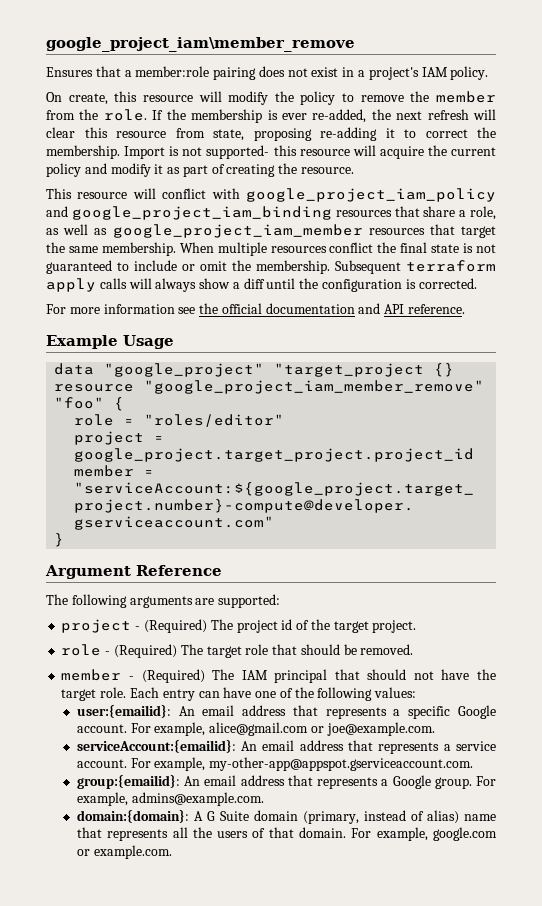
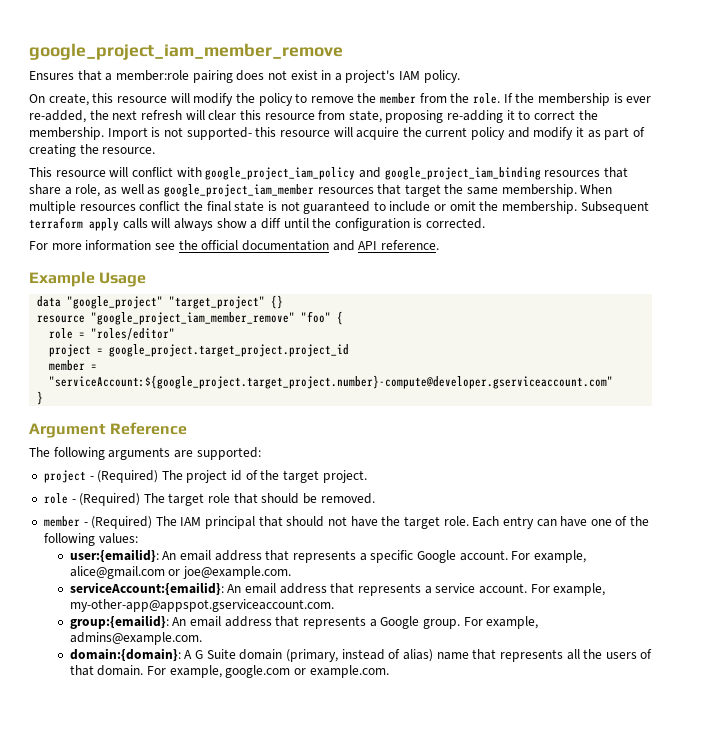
- google_project_iam\member_remove
+ google_project_iam_member_remove
- data "google_project" "target_project {}
+ data "google_project" "target_project" {}

